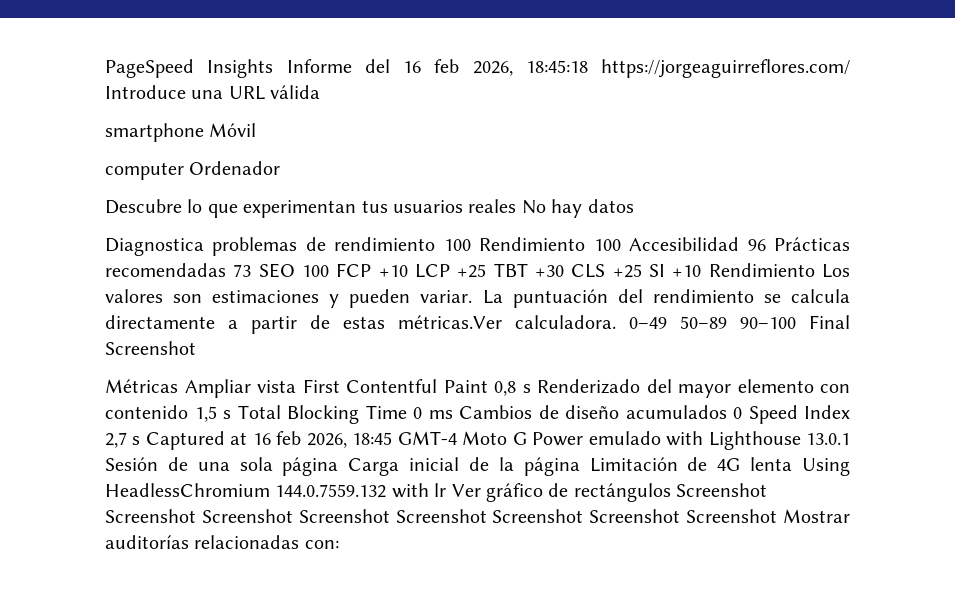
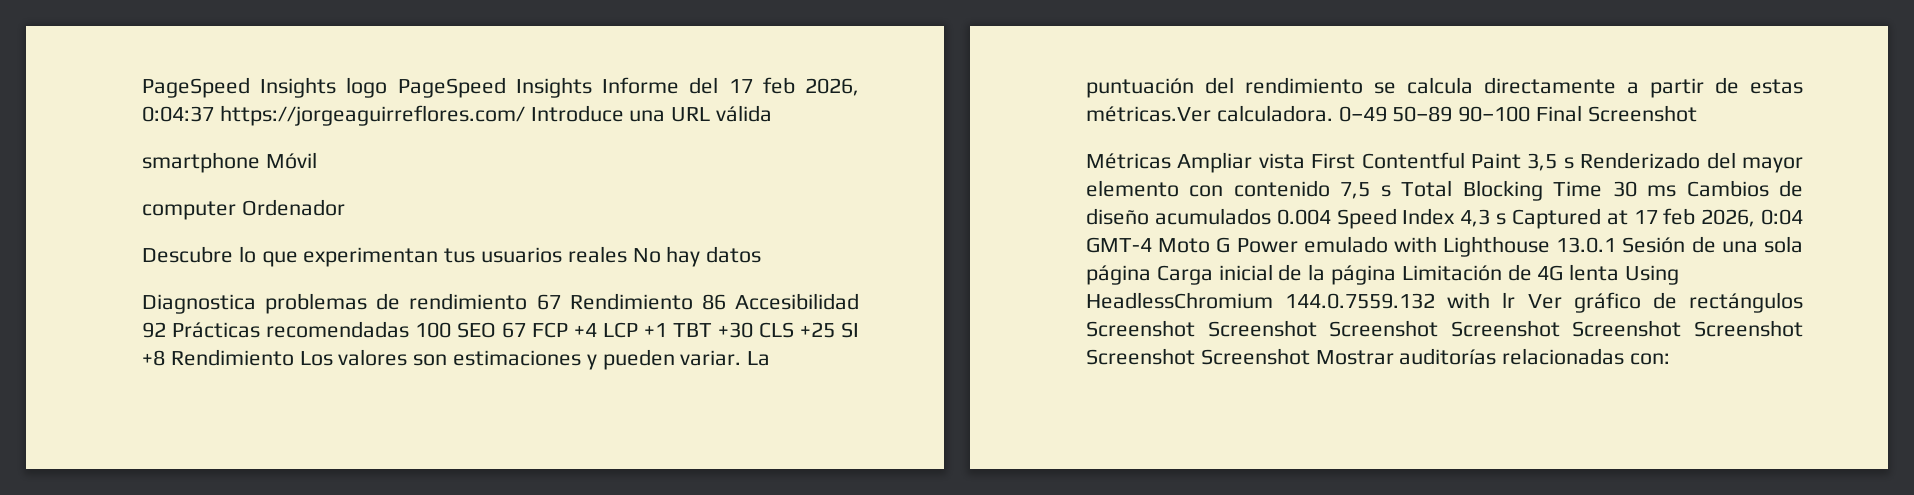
- PageSpeed Insights Informe del 16 feb 2026, 18:45:18 https://jorgeaguirreflores.com/ Introduce una URL válida
+ PageSpeed Insights logo PageSpeed Insights Informe del 17 feb 2026, 0:04:37 https://jorgeaguirreflores.com/ Introduce una URL válida
- Diagnostica problemas de rendimiento 100 Rendimiento 100 Accesibilidad 96 Prácticas recomendadas 73 SEO 100 FCP +10 LCP +25 TBT +30 CLS +25 SI +10 Rendimiento Los valores son estimaciones y pueden variar.
+ Diagnostica problemas de rendimiento 67 Rendimiento 86 Accesibilidad 92 Prácticas recomendadas 100 SEO 67 FCP +4 LCP +1 TBT +30 CLS +25 SI +8 Rendimiento Los valores son estimaciones y pueden variar.
- Métricas Ampliar vista First Contentful Paint 0,8 s Renderizado del mayor elemento con contenido 1,5 s Total Blocking Time 0 ms Cambios de diseño acumulados 0 Speed Index 2,7 s Captured at 16 feb 2026, 18:45 GMT-4 Moto G Power emulado with Lighthouse 13.0.1 Sesión de una sola página Carga inicial de la página Limitación de 4G lenta Using HeadlessChromium 144.0.7559.132 with lr Ver gráfico de rectángulos Screenshot Screenshot Screenshot Screenshot Screenshot Screenshot Screenshot Screenshot Mostrar auditorías relacionadas con:
+ Métricas Ampliar vista First Contentful Paint 3,5 s Renderizado del mayor elemento con contenido 7,5 s Total Blocking Time 30 ms Cambios de diseño acumulados 0.004 Speed Index 4,3 s Captured at 17 feb 2026, 0:04 GMT-4 Moto G Power emulado with Lighthouse 13.0.1 Sesión de una sola página Carga inicial de la página Limitación de 4G lenta Using HeadlessChromium 144.0.7559.132 with lr Ver gráfico de rectángulos Screenshot Screenshot Screenshot Screenshot Screenshot Screenshot Screenshot Screenshot Mostrar auditorías relacionadas con:

